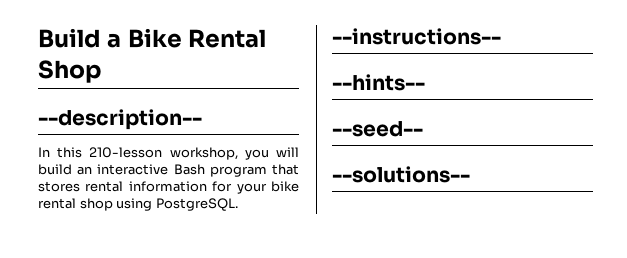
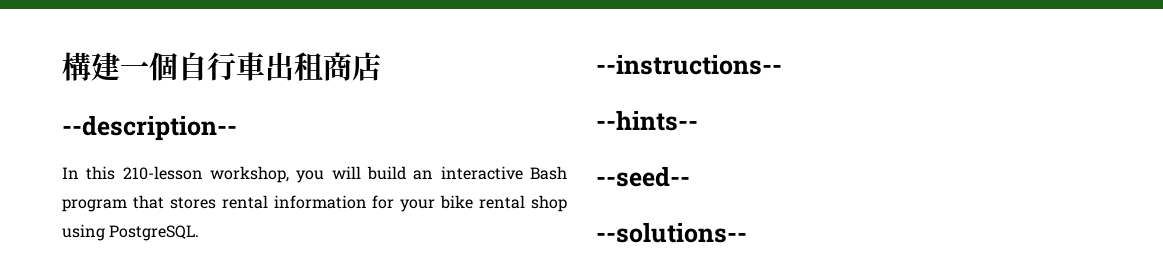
- Build a Bike Rental Shop
+ 構建一個自行車出租商店

